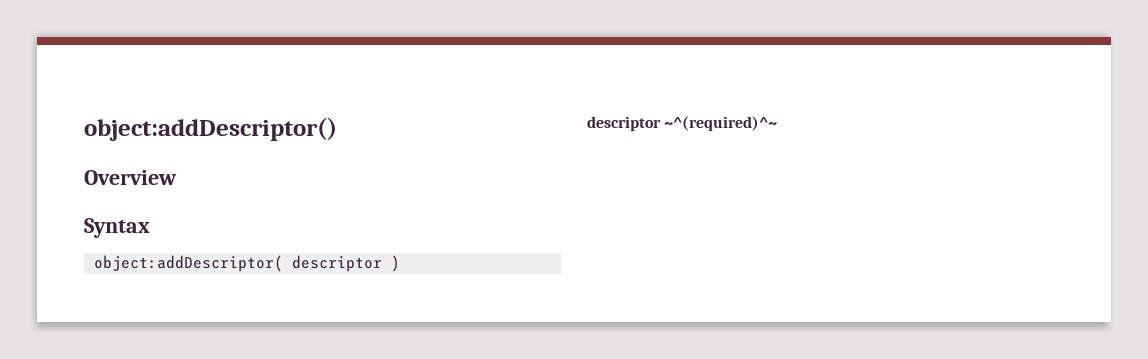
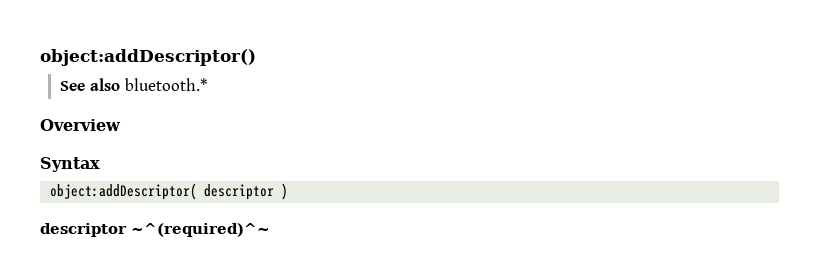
+ See also bluetooth.*

